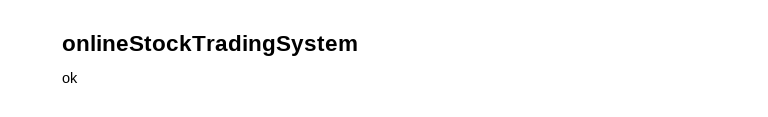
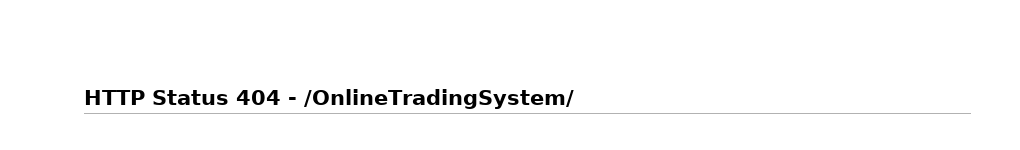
- onlineStockTradingSystem
- ok
+ HTTP Status 404 - /OnlineTradingSystem/

